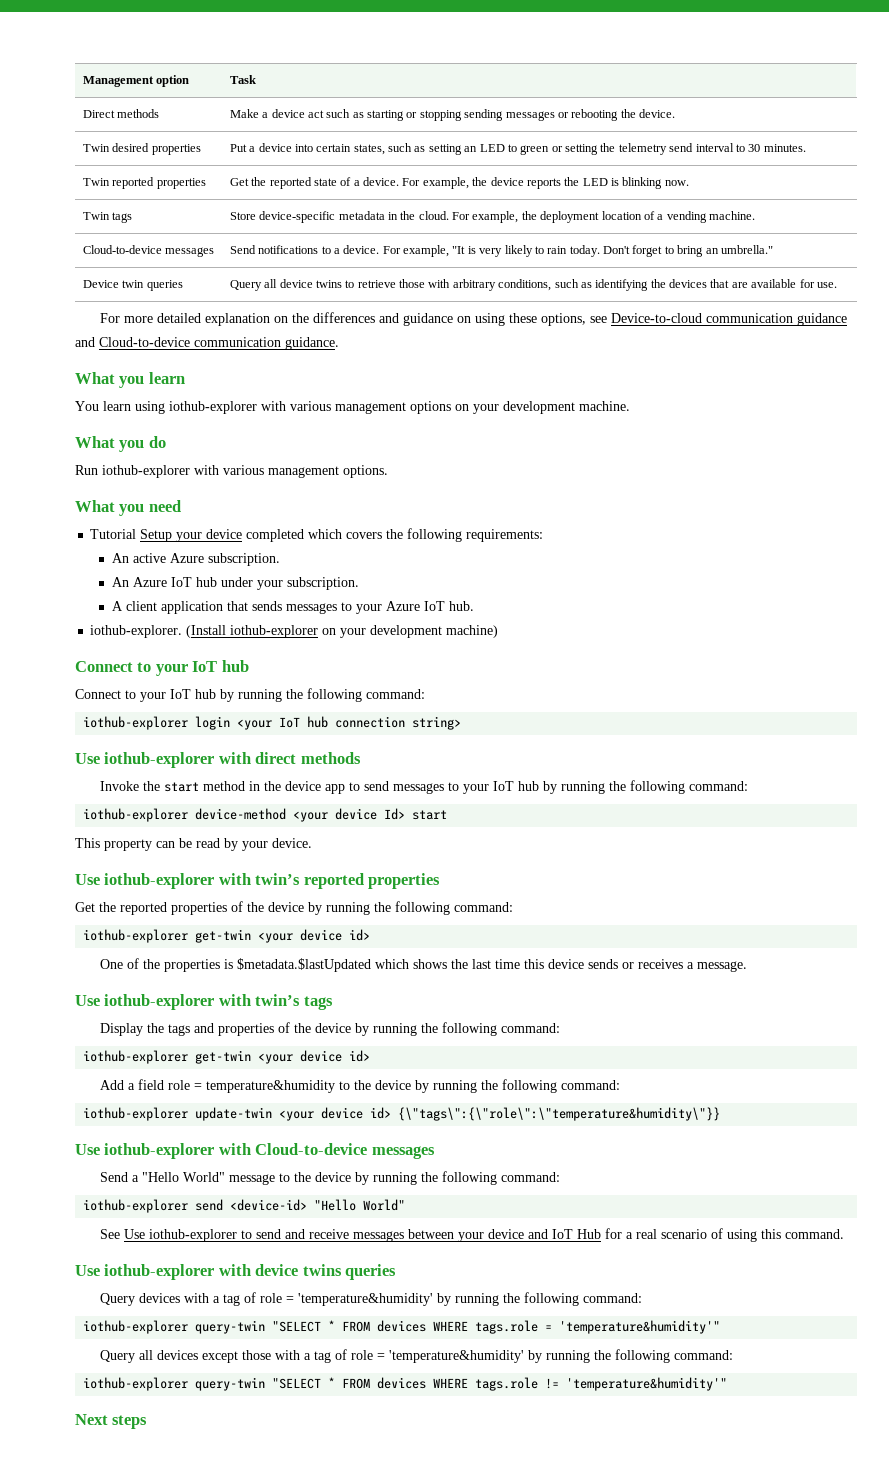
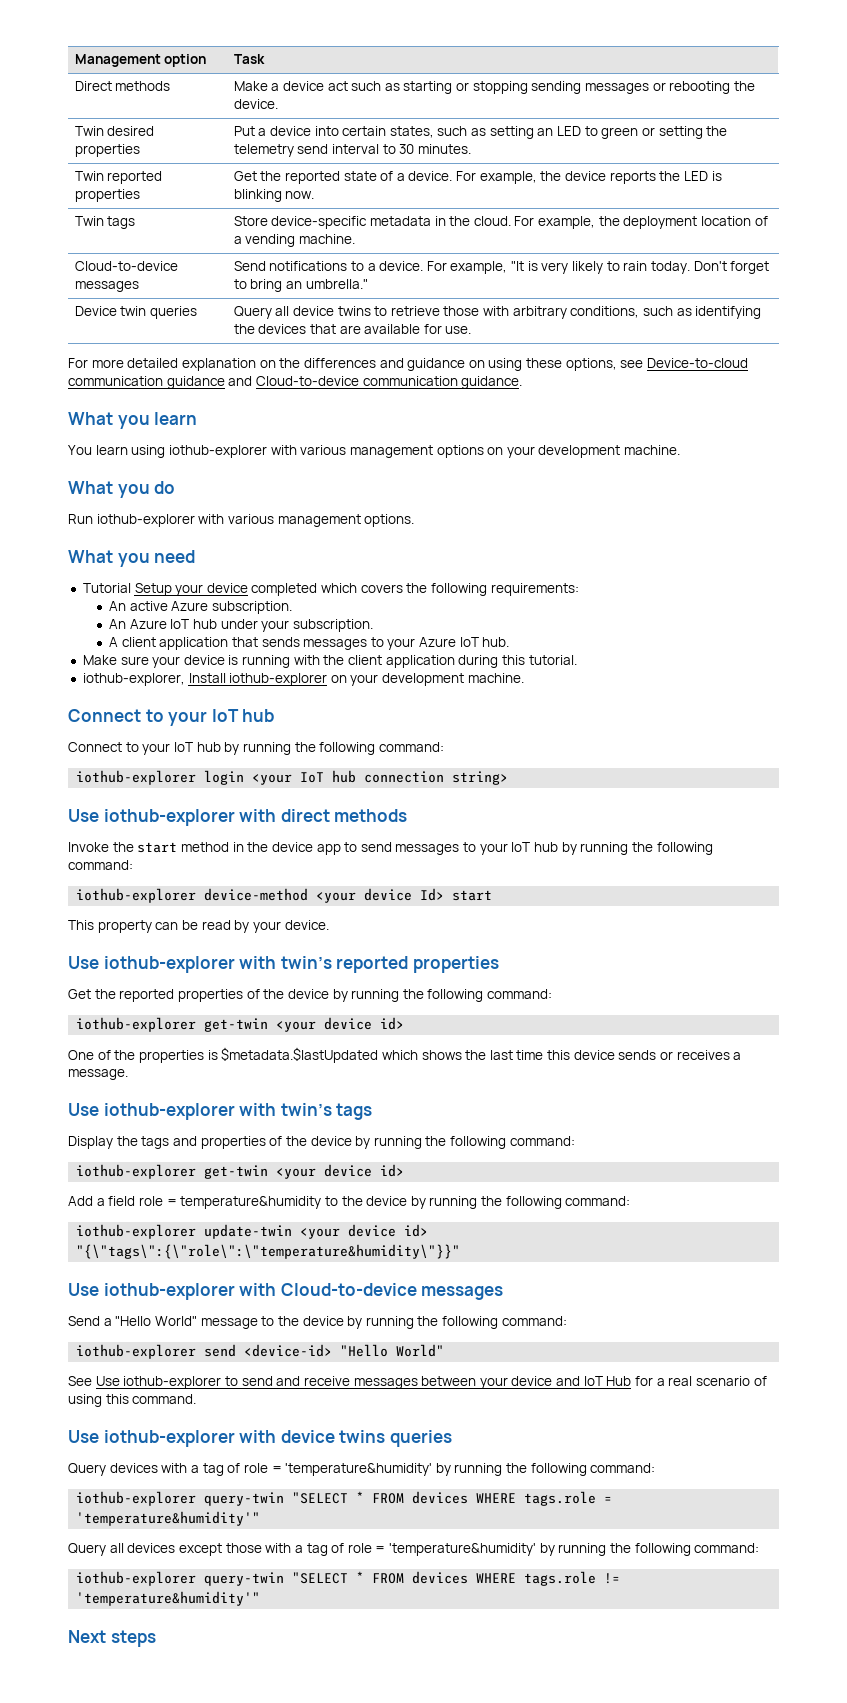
- iothub-explorer. (Install iothub-explorer on your development machine)
+ Make sure your device is running with the client application during this tutorial.
+ iothub-explorer, Install iothub-explorer on your development machine.
- iothub-explorer update-twin <your device id> {\"tags\":{\"role\":\"temperature&humidity\"}}
+ iothub-explorer update-twin <your device id> "{\"tags\":{\"role\":\"temperature&humidity\"}}"

